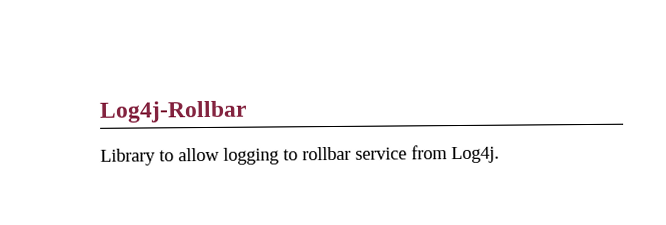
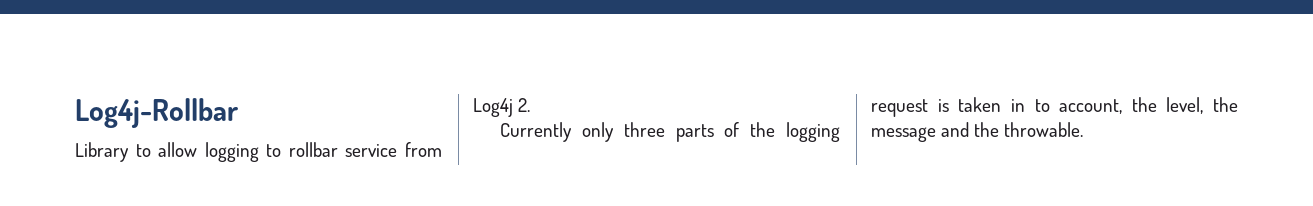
- Library to allow logging to rollbar service from Log4j.
+ Library to allow logging to rollbar service from Log4j 2.
+ Currently only three parts of the logging request is taken in to account, the level, the message and the throwable.

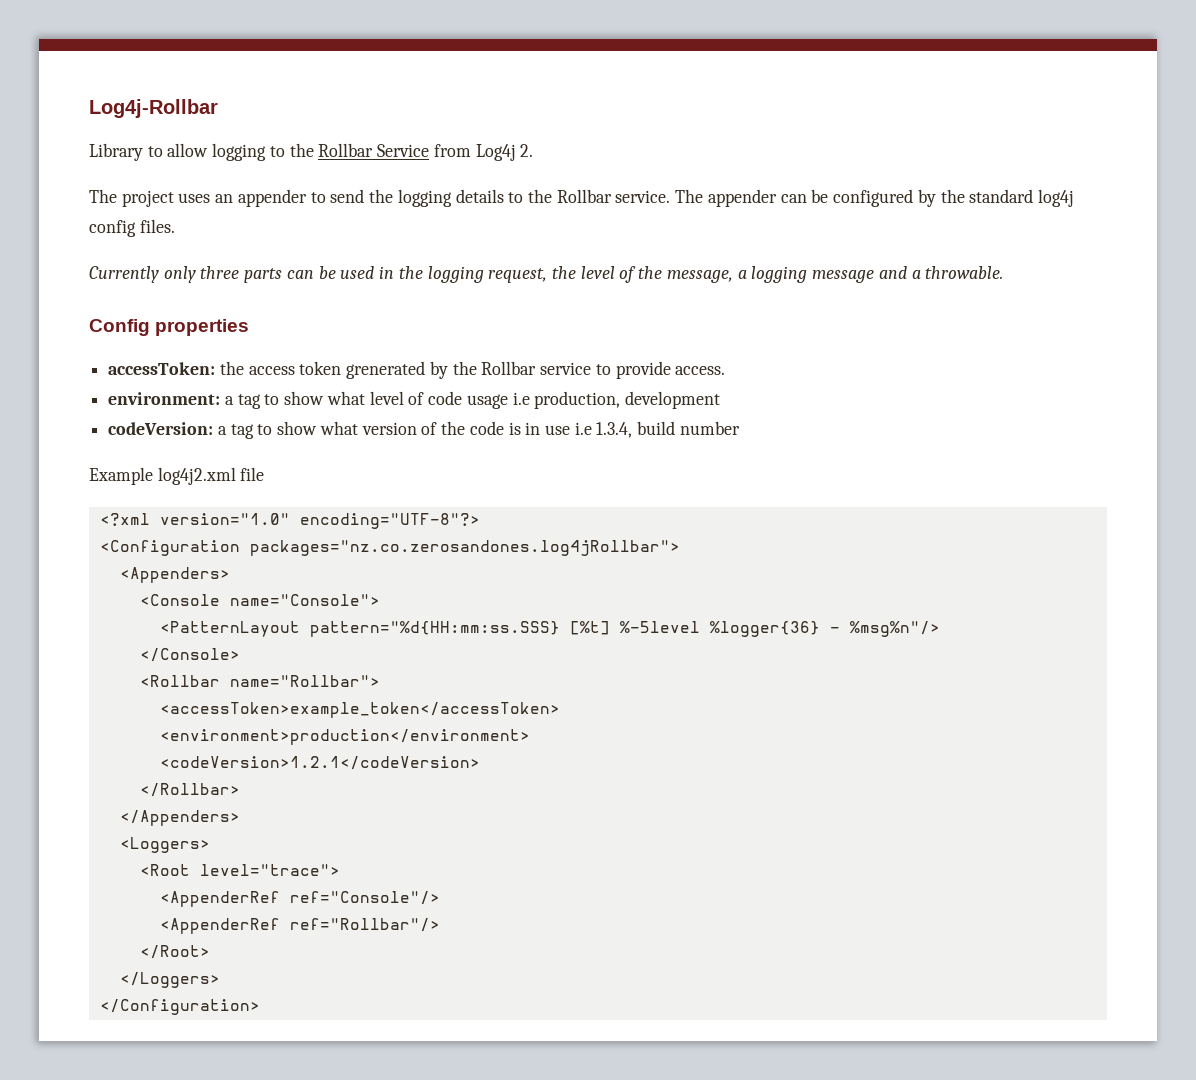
- Library to allow logging to rollbar service from Log4j 2.
+ Library to allow logging to the Rollbar Service from Log4j 2.
- Currently only three parts of the logging request is taken in to account, the level, the message and the throwable.
+ The project uses an appender to send the logging details to the Rollbar service. The appender can be configured by the standard log4j config files.
+ Currently only three parts can be used in the logging request, the level of the message, a logging message and a throwable.
+ Config properties
+ accessToken: the access token grenerated by the Rollbar service to provide access.
+ environment: a tag to show what level of code usage i.e production, development
+ codeVersion: a tag to show what version of the code is in use i.e 1.3.4, build number
+ Example log4j2.xml file
+ <?xml version="1.0" encoding="UTF-8"?>
+ <Configuration packages="nz.co.zerosandones.log4jRollbar">
+ <Appenders>
+ <Console name="Console">
+ <PatternLayout pattern="%d{HH:mm:ss.SSS} [%t] %-5level %logger{36} - %msg%n"/>
+ </Console>
+ <Rollbar name="Rollbar">
+ <accessToken>example_token</accessToken>
+ <environment>production</environment>
+ <codeVersion>1.2.1</codeVersion>
+ </Rollbar>
+ </Appenders>
+ <Loggers>
+ <Root level="trace">
+ <AppenderRef ref="Console"/>
+ <AppenderRef ref="Rollbar"/>
+ </Root>
+ </Loggers>
+ </Configuration>

